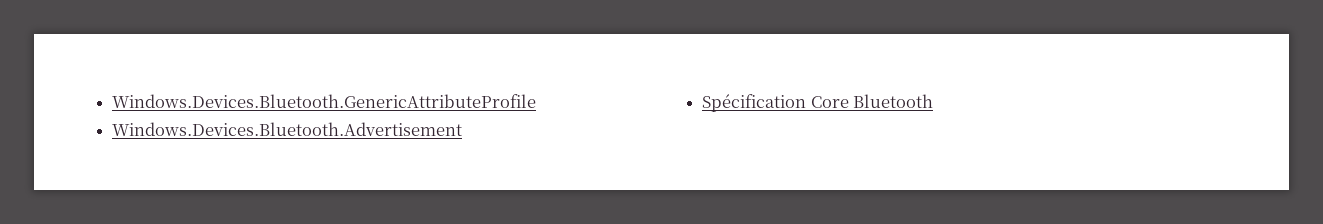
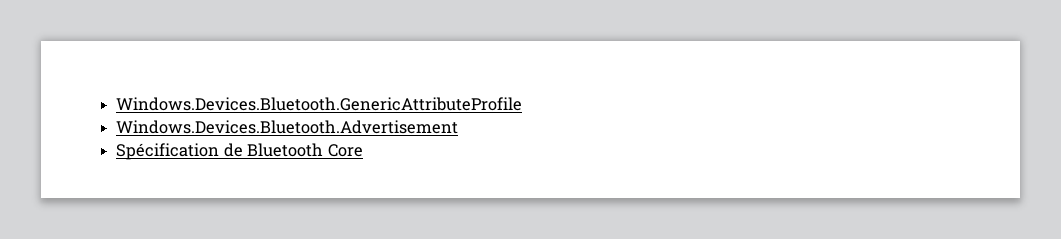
- Spécification Core Bluetooth
+ Spécification de Bluetooth Core

